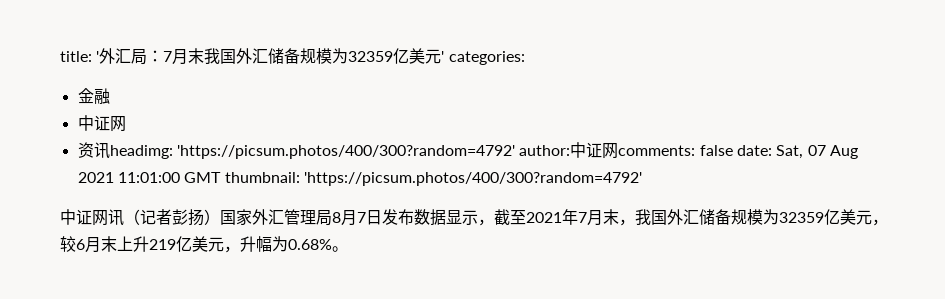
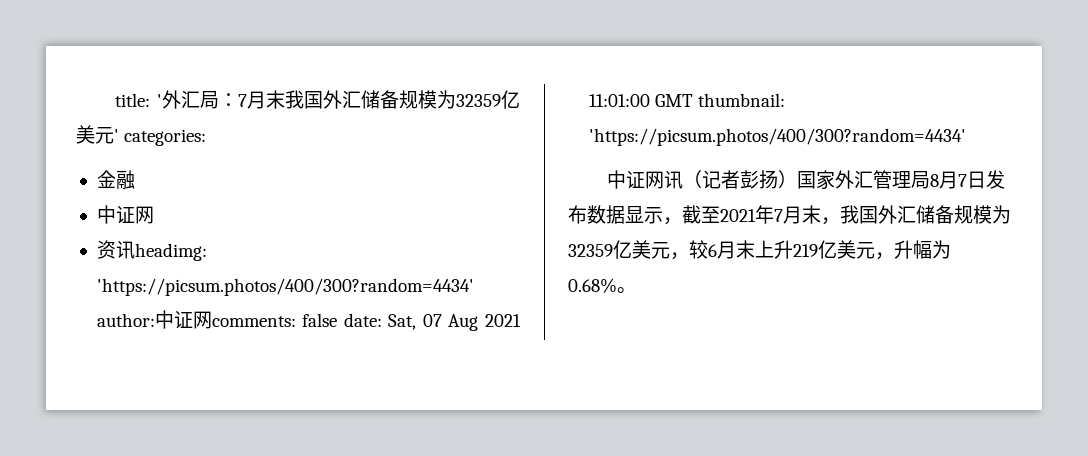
- 资讯headimg: 'https://picsum.photos/400/300?random=4792' author:中证网comments: false date: Sat, 07 Aug 2021 11:01:00 GMT thumbnail: 'https://picsum.photos/400/300?random=4792'
+ 资讯headimg: 'https://picsum.photos/400/300?random=4434' author:中证网comments: false date: Sat, 07 Aug 2021 11:01:00 GMT thumbnail: 'https://picsum.photos/400/300?random=4434'

